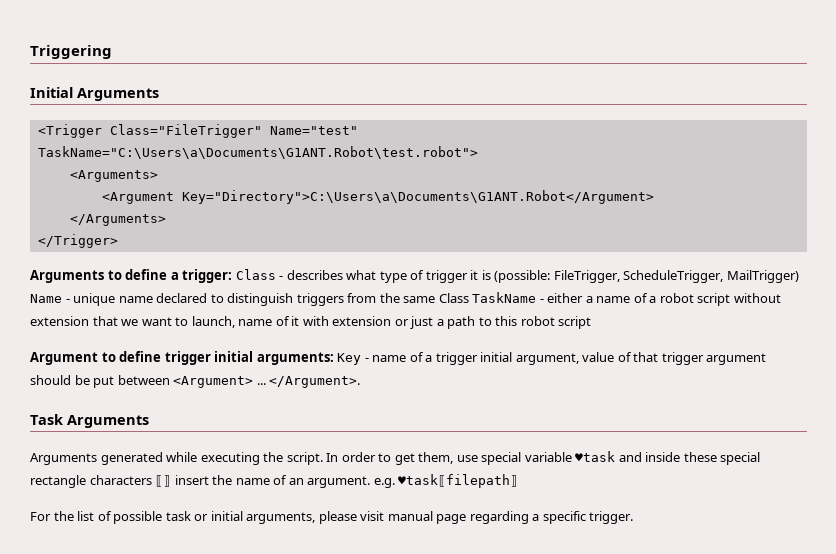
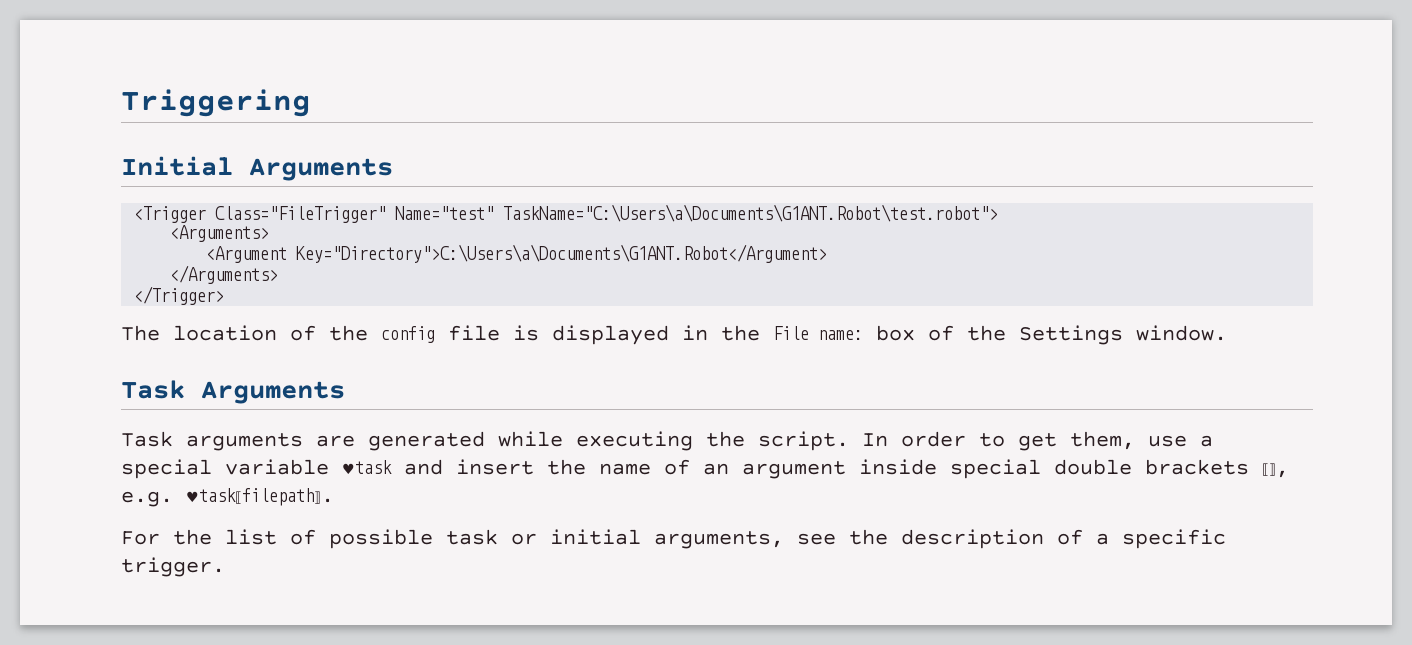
- Arguments to define a trigger: Class - describes what type of trigger it is (possible: FileTrigger, ScheduleTrigger, MailTrigger) Name - unique name declared to distinguish triggers from the same Class TaskName - either a name of a robot script without extension that we want to launch, name of it with extension or just a path to this robot script
- Argument to define trigger initial arguments: Key - name of a trigger initial argument, value of that trigger argument should be put between <Argument> ... </Argument>.
+ The location of the config file is displayed in the File name: box of the Settings window.
- Arguments generated while executing the script.
+ Task arguments are generated while executing the script.
- In order to get them, use special variable ♥task and inside these special rectangle characters ⟦⟧ insert the name of an argument. e.g. ♥task⟦filepath⟧
+ In order to get them, use a special variable ♥task and insert the name of an argument inside special double brackets ⟦⟧, e.g. ♥task⟦filepath⟧.
- For the list of possible task or initial arguments, please visit manual page regarding a specific trigger.
+ For the list of possible task or initial arguments, see the description of a specific trigger.

